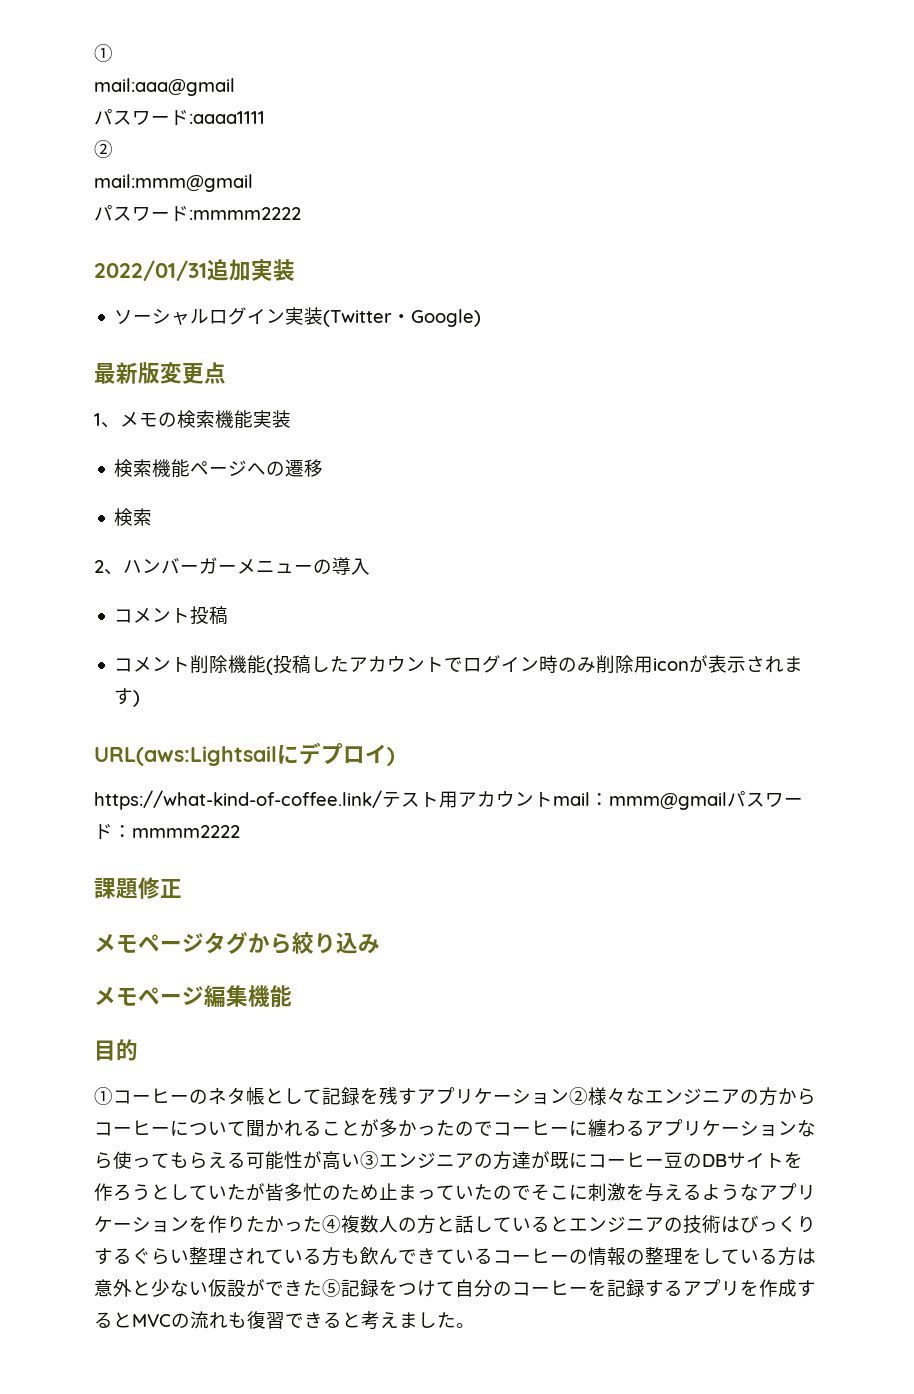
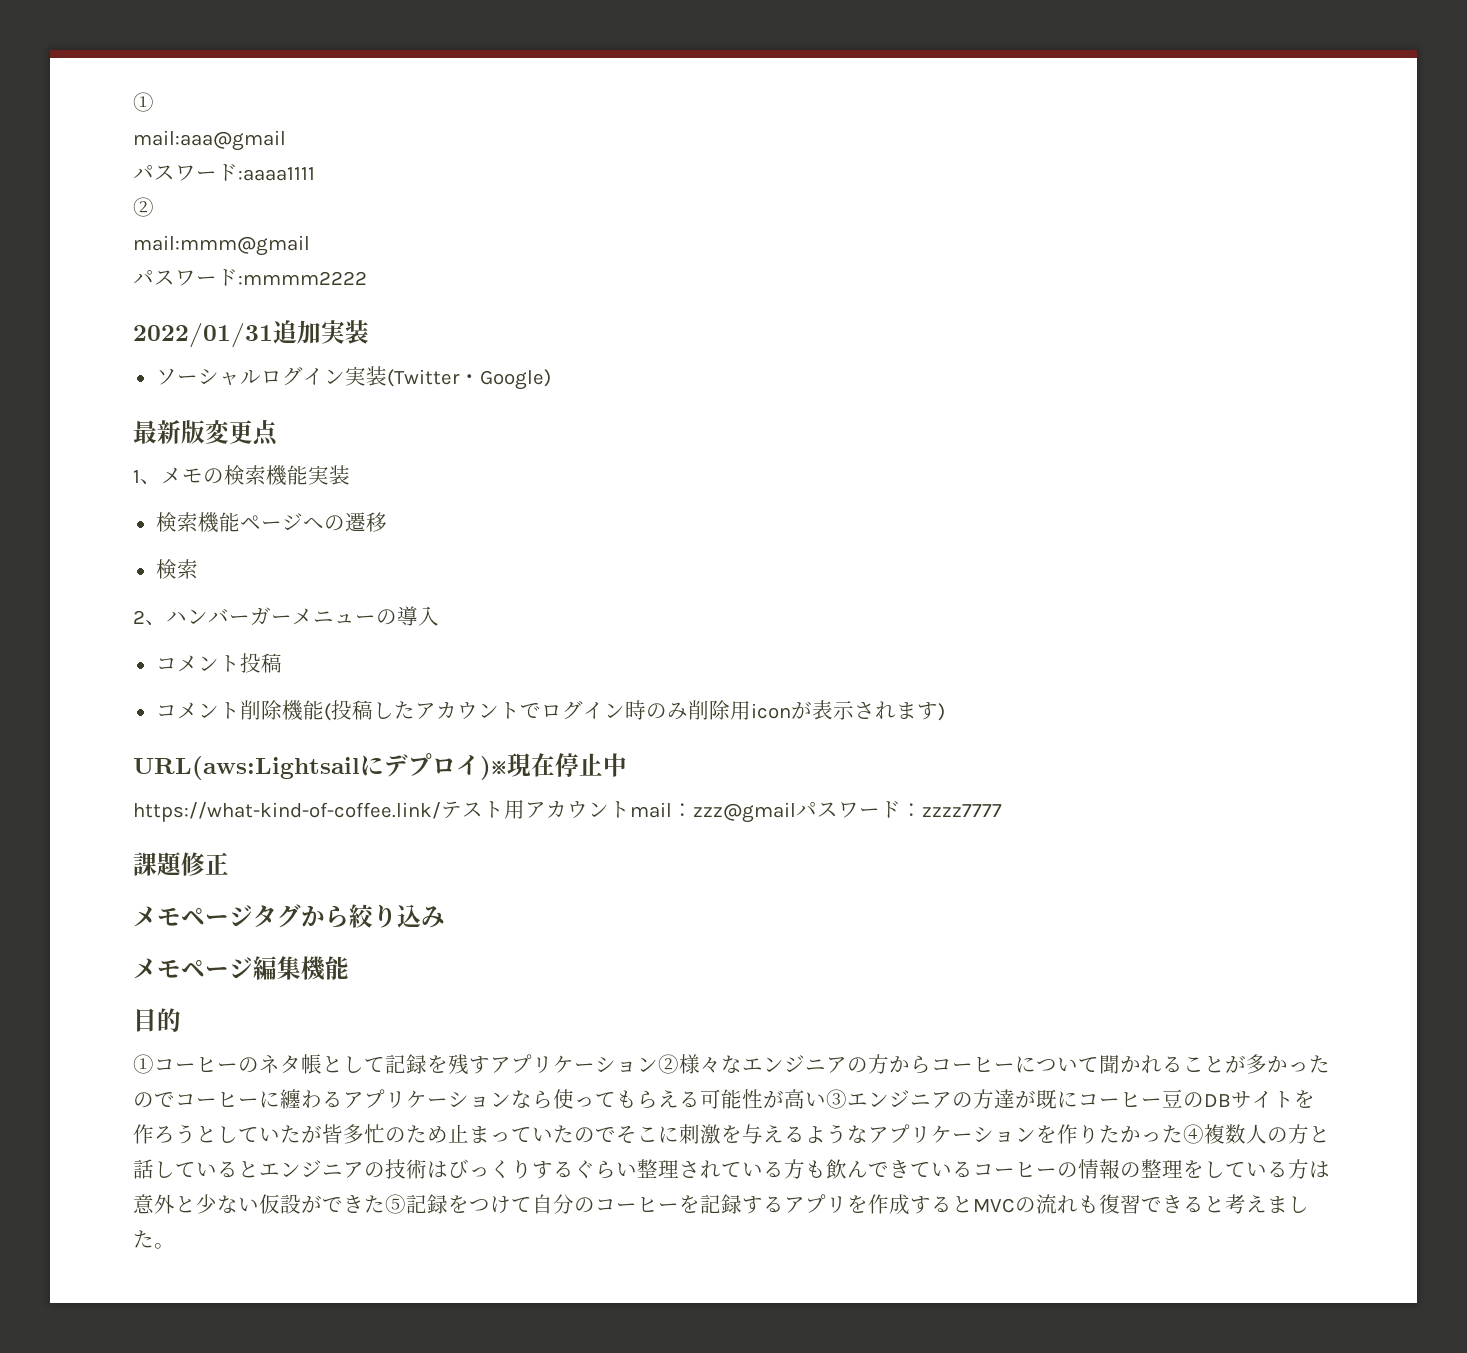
- URL(aws:Lightsailにデプロイ)
+ URL(aws:Lightsailにデプロイ)※現在停止中
- https://what-kind-of-coffee.link/テスト用アカウントmail：mmm@gmailパスワード：mmmm2222
+ https://what-kind-of-coffee.link/テスト用アカウントmail：zzz@gmailパスワード：zzzz7777

